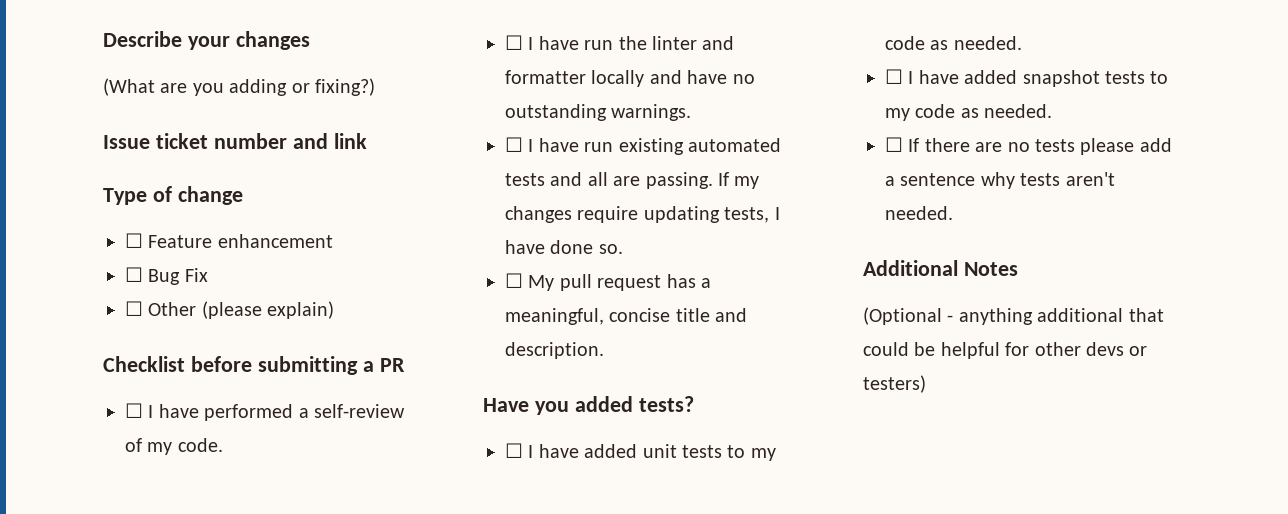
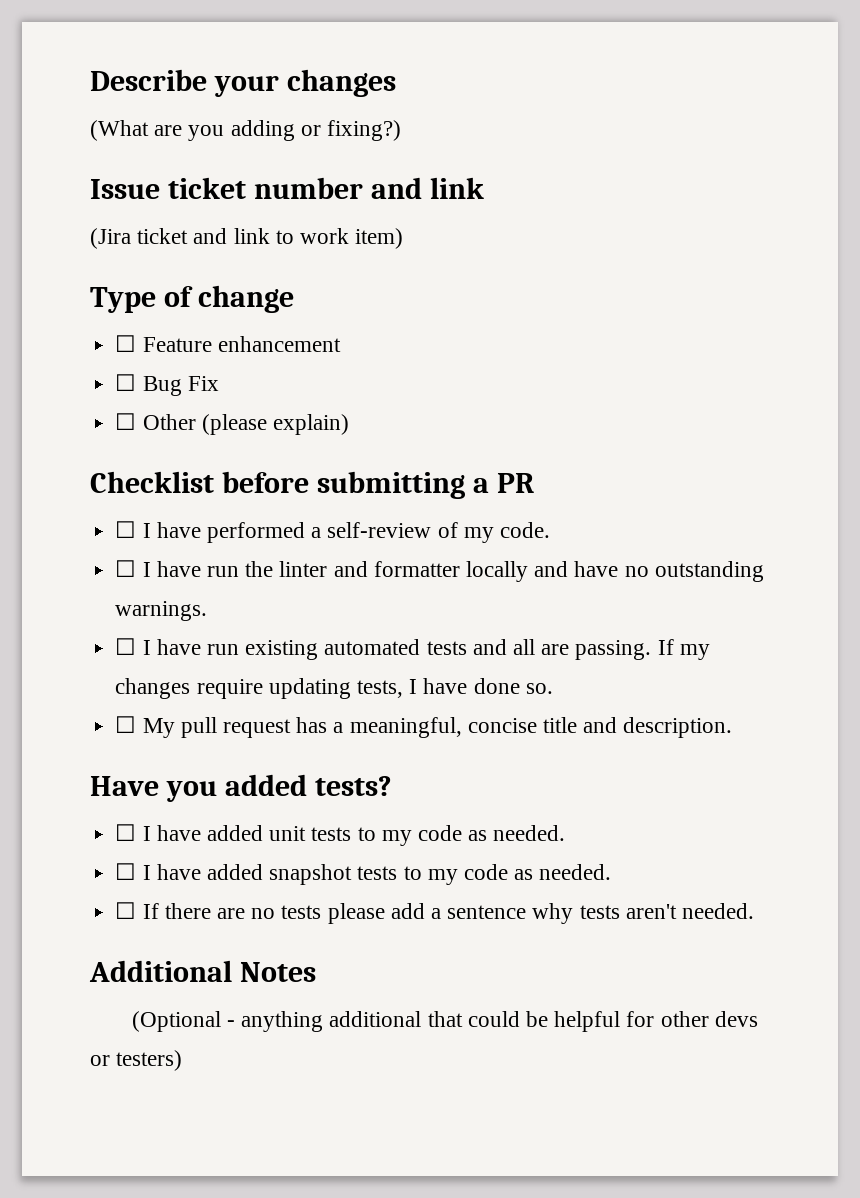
+ (Jira ticket and link to work item)

